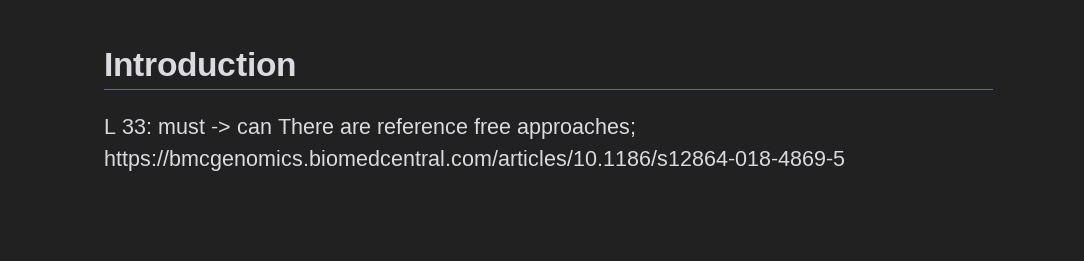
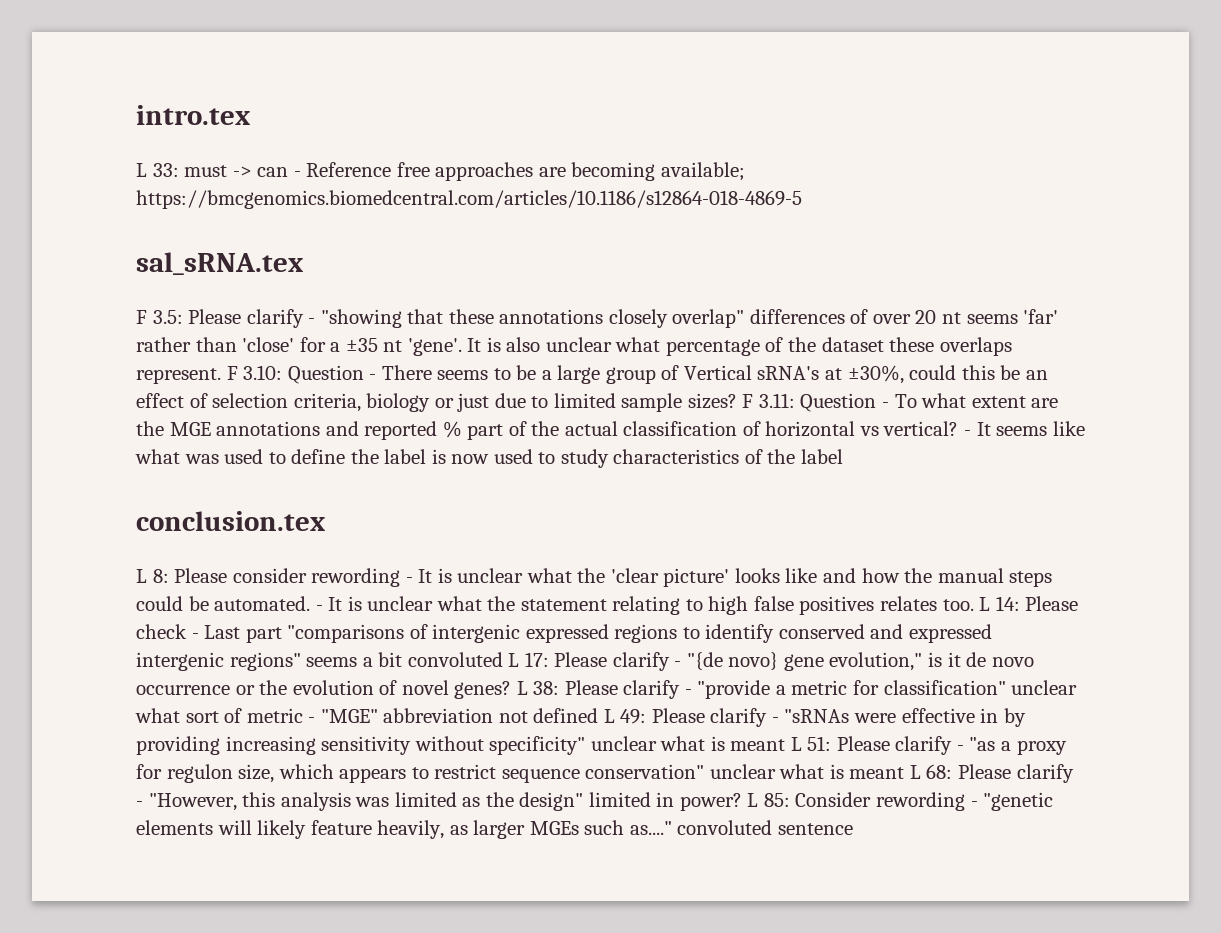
- Introduction
+ intro.tex
- L 33: must -> can There are reference free approaches; https://bmcgenomics.biomedcentral.com/articles/10.1186/s12864-018-4869-5
+ L 33: must -> can - Reference free approaches are becoming available; https://bmcgenomics.biomedcentral.com/articles/10.1186/s12864-018-4869-5
+ sal_sRNA.tex
+ F 3.5: Please clarify - "showing that these annotations closely overlap" differences of over 20 nt seems 'far' rather than 'close' for a ±35 nt 'gene'. It is also unclear what percentage of the dataset these overlaps represent. F 3.10: Question - There seems to be a large group of Vertical sRNA's at ±30%, could this be an effect of selection criteria, biology or just due to limited sample sizes? F 3.11: Question - To what extent are the MGE annotations and reported % part of the actual classification of horizontal vs vertical? - It seems like what was used to define the label is now used to study characteristics of the label
+ conclusion.tex
+ L 8: Please consider rewording - It is unclear what the 'clear picture' looks like and how the manual steps could be automated. - It is unclear what the statement relating to high false positives relates too. L 14: Please check - Last part "comparisons of intergenic expressed regions to identify conserved and expressed intergenic regions" seems a bit convoluted L 17: Please clarify - "{de novo} gene evolution," is it de novo occurrence or the evolution of novel genes? L 38: Please clarify - "provide a metric for classification" unclear what sort of metric - "MGE" abbreviation not defined L 49: Please clarify - "sRNAs were effective in by providing increasing sensitivity without specificity" unclear what is meant L 51: Please clarify - "as a proxy for regulon size, which appears to restrict sequence conservation" unclear what is meant L 68: Please clarify - "However, this analysis was limited as the design" limited in power? L 85: Consider rewording - "genetic elements will likely feature heavily, as larger MGEs such as...." convoluted sentence

